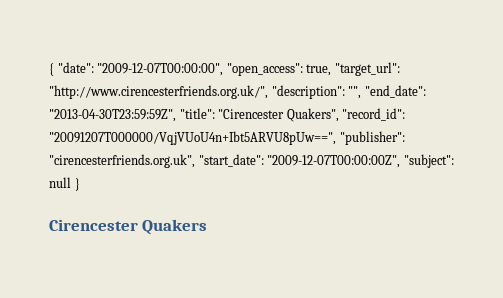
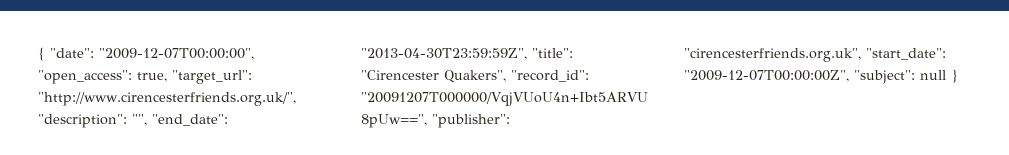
- Cirencester Quakers

